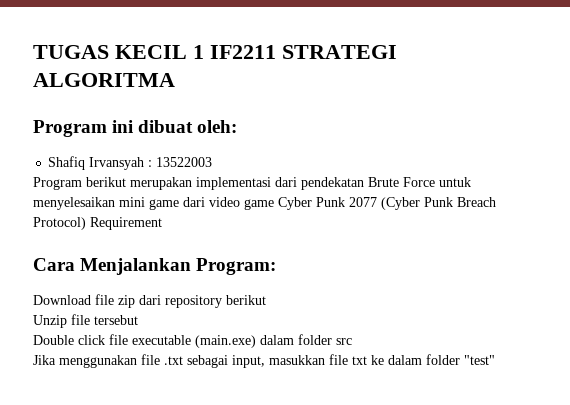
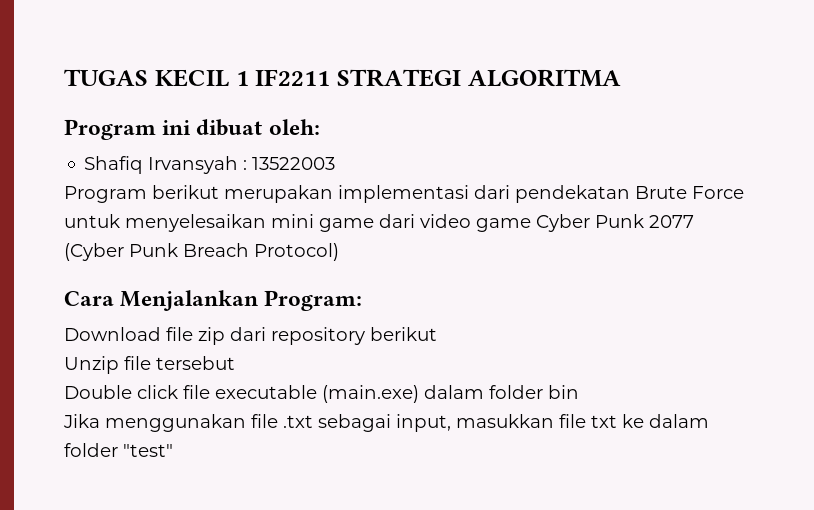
- Program berikut merupakan implementasi dari pendekatan Brute Force untuk menyelesaikan mini game dari video game Cyber Punk 2077 (Cyber Punk Breach Protocol) Requirement
+ Program berikut merupakan implementasi dari pendekatan Brute Force untuk menyelesaikan mini game dari video game Cyber Punk 2077 (Cyber Punk Breach Protocol)
- Double click file executable (main.exe) dalam folder src
+ Double click file executable (main.exe) dalam folder bin

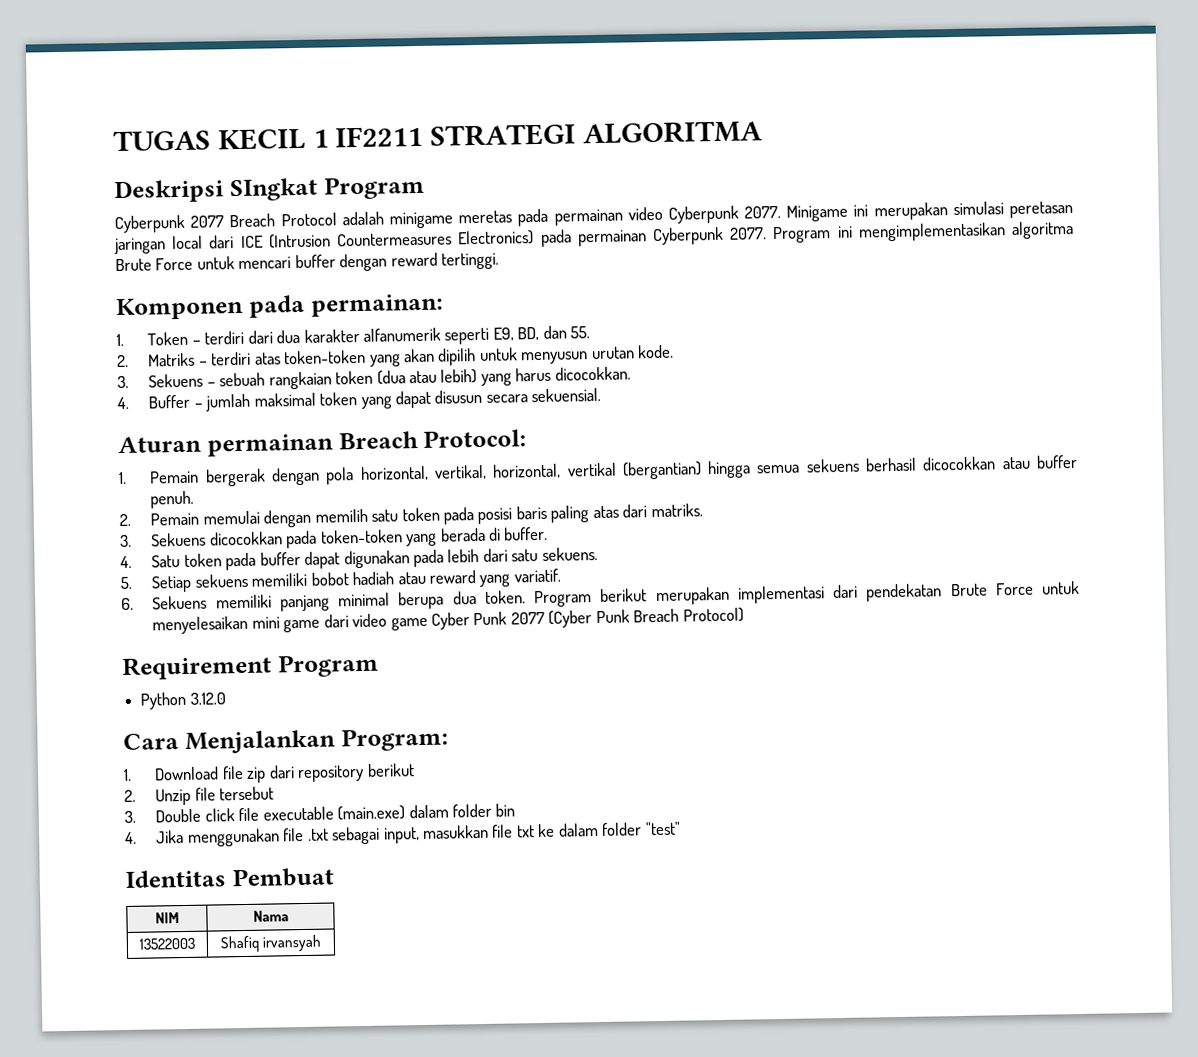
- Program ini dibuat oleh:
- Shafiq Irvansyah : 13522003
- Program berikut merupakan implementasi dari pendekatan Brute Force untuk menyelesaikan mini game dari video game Cyber Punk 2077 (Cyber Punk Breach Protocol)
+ Deskripsi SIngkat Program
+ Cyberpunk 2077 Breach Protocol adalah minigame meretas pada permainan video Cyberpunk 2077. Minigame ini merupakan simulasi peretasan jaringan local dari ICE (Intrusion Countermeasures Electronics) pada permainan Cyberpunk 2077. Program ini mengimplementasikan algoritma Brute Force untuk mencari buffer dengan reward tertinggi.
+ Komponen pada permainan:
+ 1. Token – terdiri dari dua karakter alfanumerik seperti E9, BD, dan 55.
+ 2. Matriks – terdiri atas token-token yang akan dipilih untuk menyusun urutan kode.
+ 3. Sekuens – sebuah rangkaian token (dua atau lebih) yang harus dicocokkan.
+ 4. Buffer – jumlah maksimal token yang dapat disusun secara sekuensial.
+ Aturan permainan Breach Protocol:
+ 1. Pemain bergerak dengan pola horizontal, vertikal, horizontal, vertikal (bergantian) hingga semua sekuens berhasil dicocokkan atau buffer penuh.
+ 2. Pemain memulai dengan memilih satu token pada posisi baris paling atas dari matriks.
+ 3. Sekuens dicocokkan pada token-token yang berada di buffer.
+ 4. Satu token pada buffer dapat digunakan pada lebih dari satu sekuens.
+ 5. Setiap sekuens memiliki bobot hadiah atau reward yang variatif.
+ 6. Sekuens memiliki panjang minimal berupa dua token. Program berikut merupakan implementasi dari pendekatan Brute Force untuk menyelesaikan mini game dari video game Cyber Punk 2077 (Cyber Punk Breach Protocol)
+ Requirement Program
+ Python 3.12.0
- Download file zip dari repository berikut
+ 1. Download file zip dari repository berikut
- Unzip file tersebut
+ 2. Unzip file tersebut
- Double click file executable (main.exe) dalam folder bin
+ 3. Double click file executable (main.exe) dalam folder bin
- Jika menggunakan file .txt sebagai input, masukkan file txt ke dalam folder "test"
+ 4. Jika menggunakan file .txt sebagai input, masukkan file txt ke dalam folder "test"
+ Identitas Pembuat
+ NIM | Nama
+ 13522003 | Shafiq irvansyah

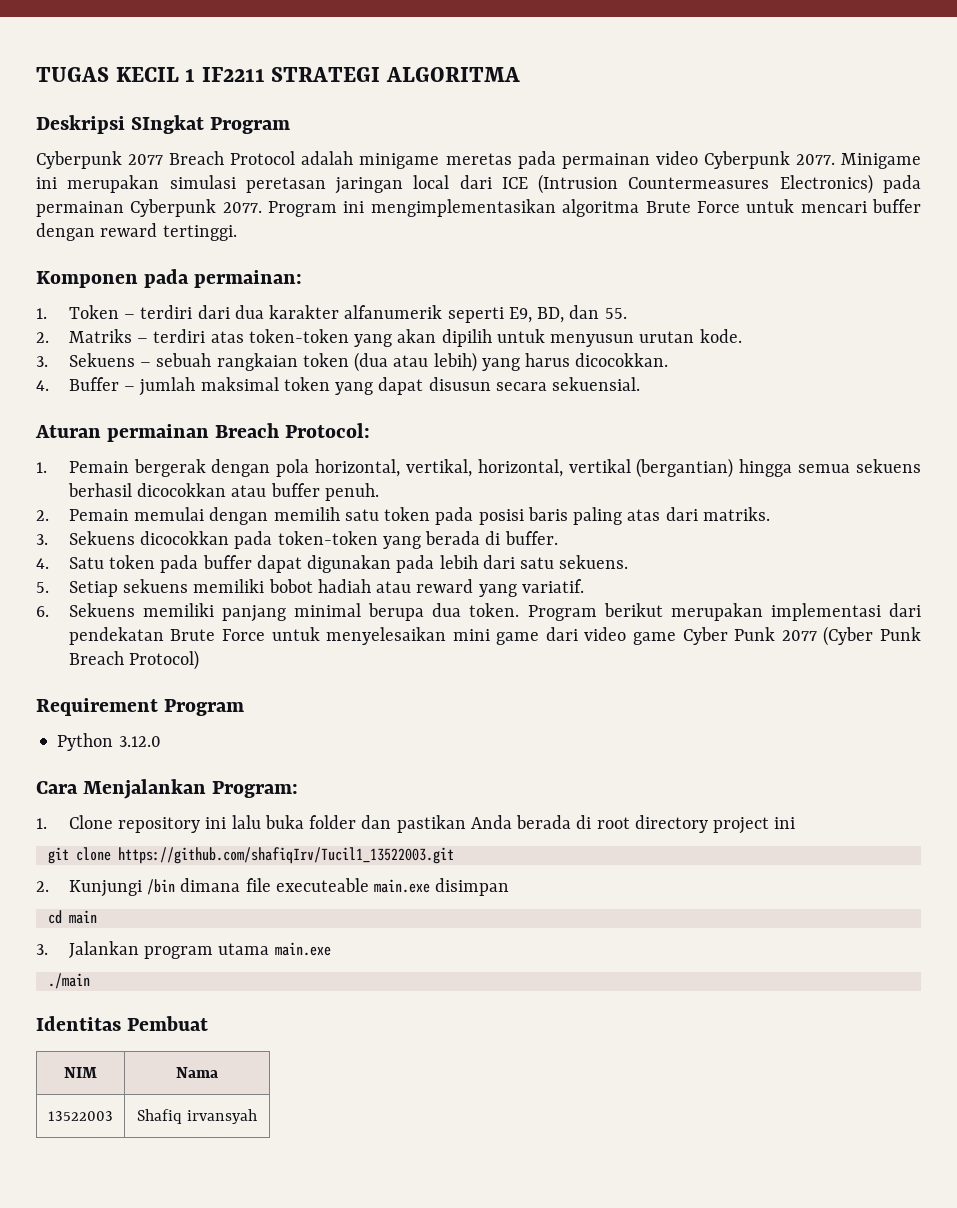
- 1. Download file zip dari repository berikut
- 2. Unzip file tersebut
- 3. Double click file executable (main.exe) dalam folder bin
- 4. Jika menggunakan file .txt sebagai input, masukkan file txt ke dalam folder "test"
+ 1. Clone repository ini lalu buka folder dan pastikan Anda berada di root directory project ini
+ git clone https://github.com/shafiqIrv/Tucil1_13522003.git
+ 2. Kunjungi /bin dimana file executeable main.exe disimpan
+ cd main
+ 3. Jalankan program utama main.exe
+ ./main

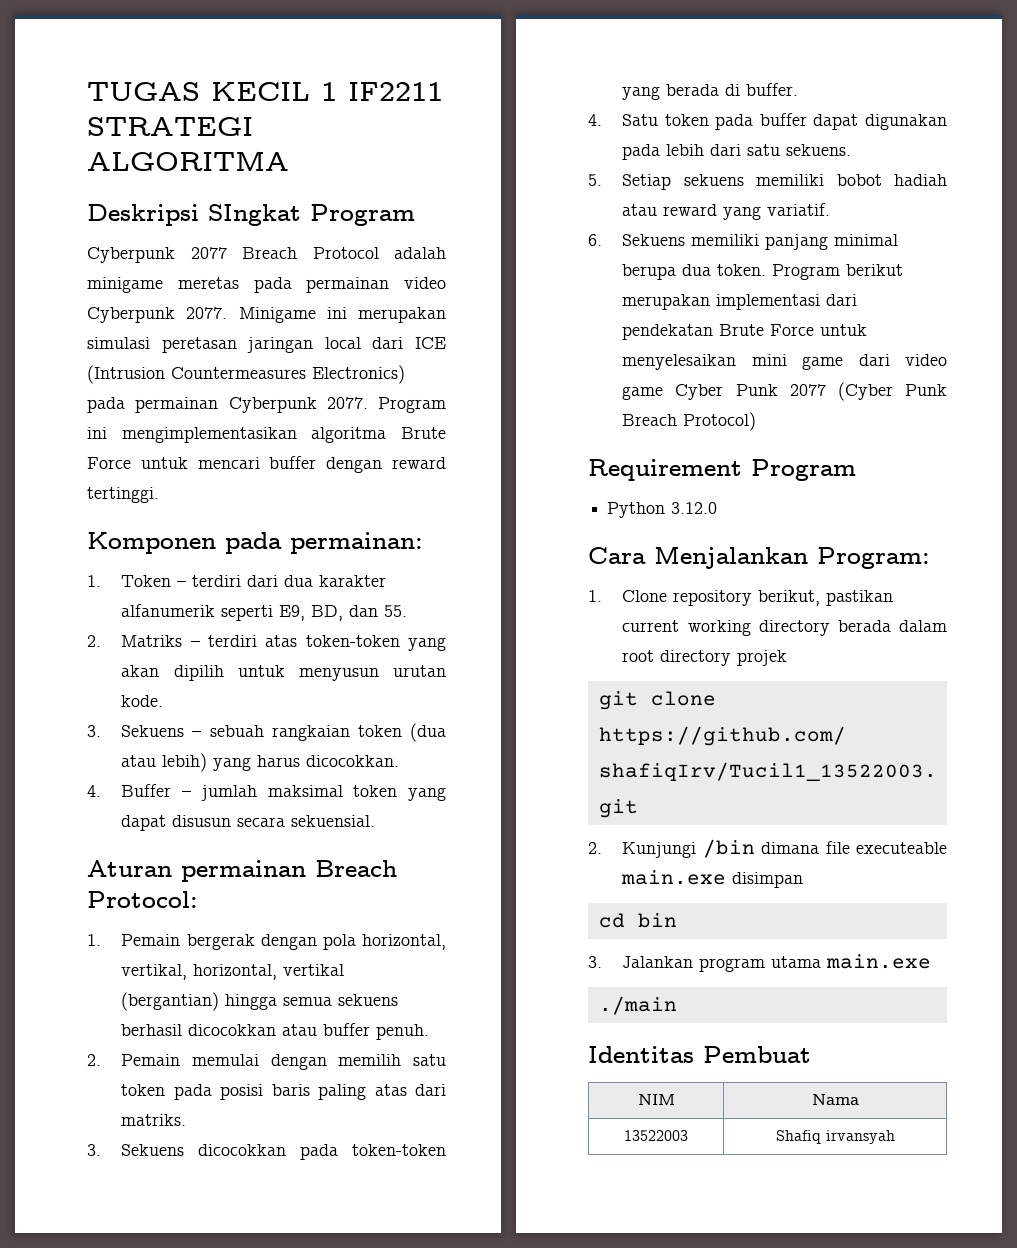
- 1. Clone repository ini lalu buka folder dan pastikan Anda berada di root directory project ini
+ 1. Clone repository berikut, pastikan current working directory berada dalam root directory projek
- cd main
+ cd bin

